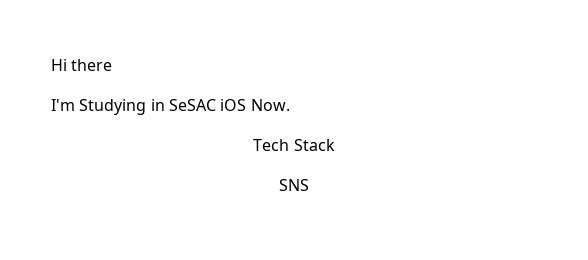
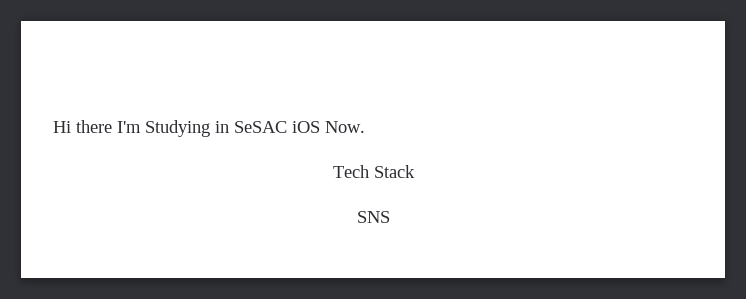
- Hi there
- I'm Studying in SeSAC iOS Now.
+ Hi there I'm Studying in SeSAC iOS Now.

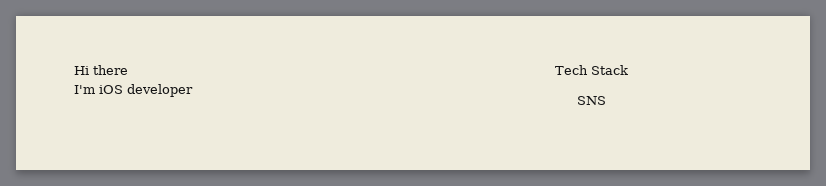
- Hi there I'm Studying in SeSAC iOS Now.
+ Hi there
+ I'm iOS developer

